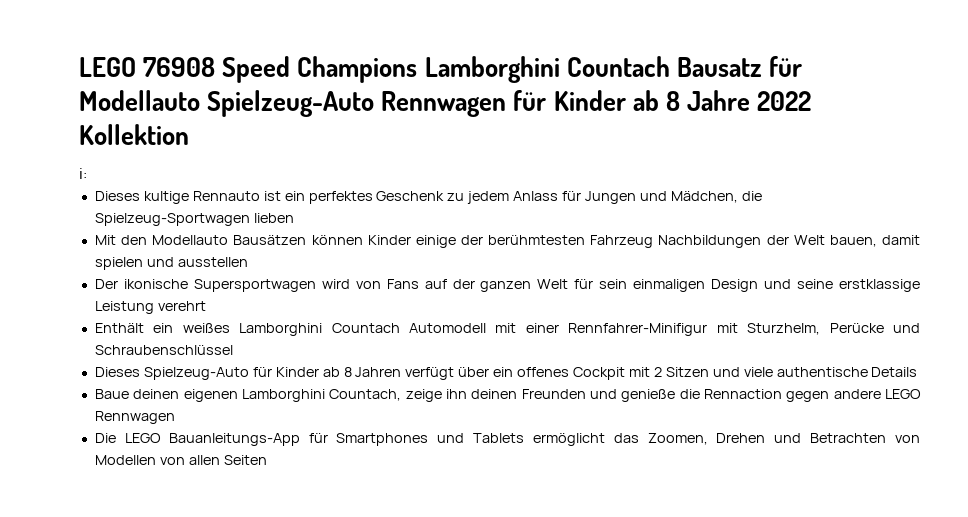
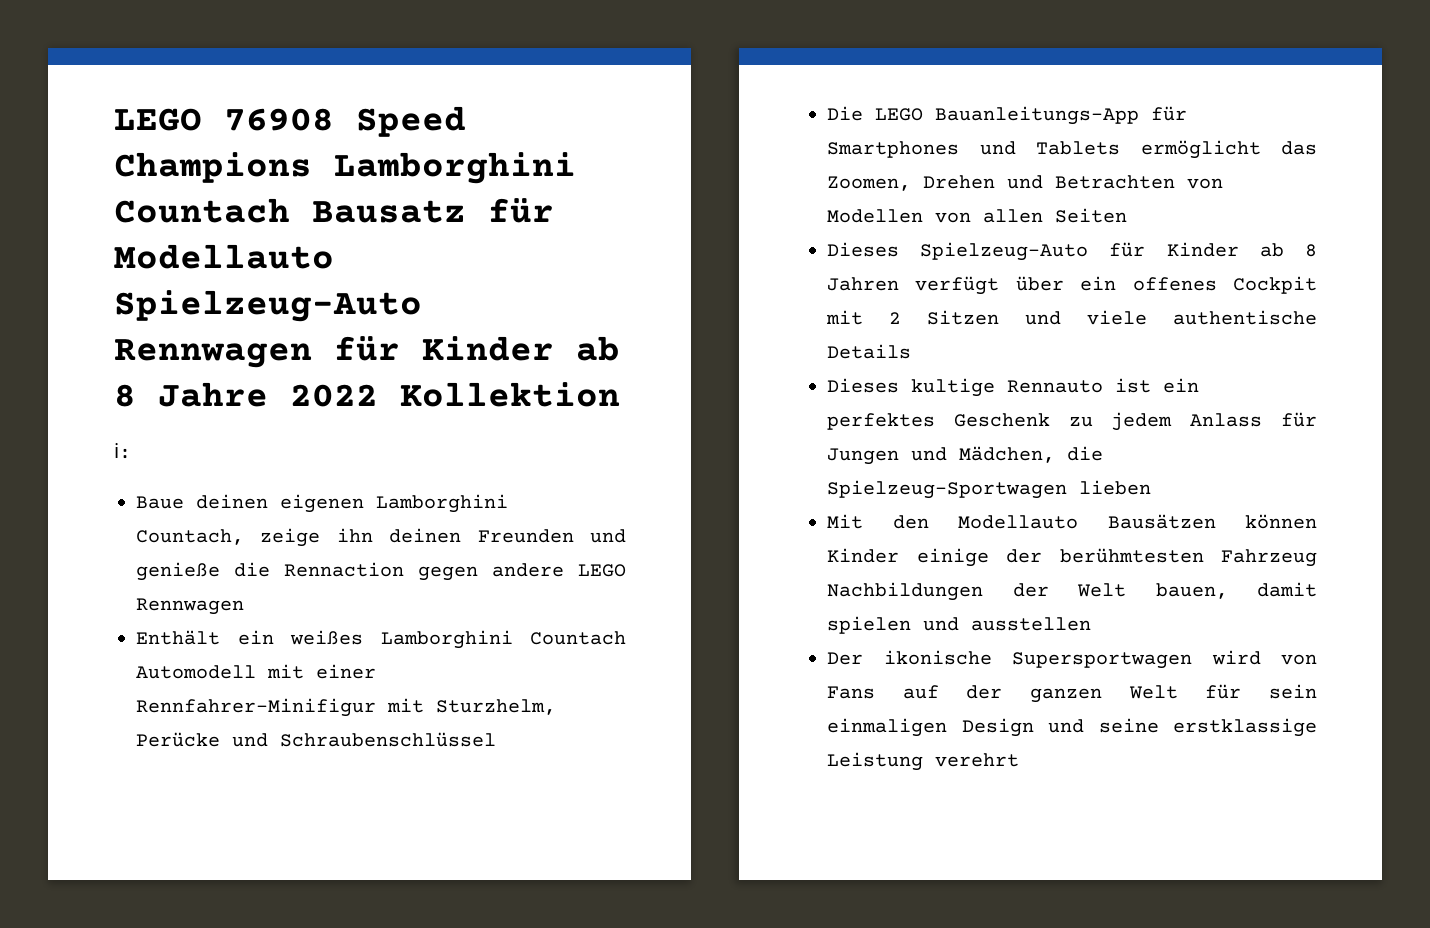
+ Baue deinen eigenen Lamborghini Countach, zeige ihn deinen Freunden und genieße die Rennaction gegen andere LEGO Rennwagen
+ Enthält ein weißes Lamborghini Countach Automodell mit einer Rennfahrer-Minifigur mit Sturzhelm, Perücke und Schraubenschlüssel
+ Die LEGO Bauanleitungs-App für Smartphones und Tablets ermöglicht das Zoomen, Drehen und Betrachten von Modellen von allen Seiten
+ Dieses Spielzeug-Auto für Kinder ab 8 Jahren verfügt über ein offenes Cockpit mit 2 Sitzen und viele authentische Details
- Enthält ein weißes Lamborghini Countach Automodell mit einer Rennfahrer-Minifigur mit Sturzhelm, Perücke und Schraubenschlüssel
- Dieses Spielzeug-Auto für Kinder ab 8 Jahren verfügt über ein offenes Cockpit mit 2 Sitzen und viele authentische Details
- Baue deinen eigenen Lamborghini Countach, zeige ihn deinen Freunden und genieße die Rennaction gegen andere LEGO Rennwagen
- Die LEGO Bauanleitungs-App für Smartphones und Tablets ermöglicht das Zoomen, Drehen und Betrachten von Modellen von allen Seiten

